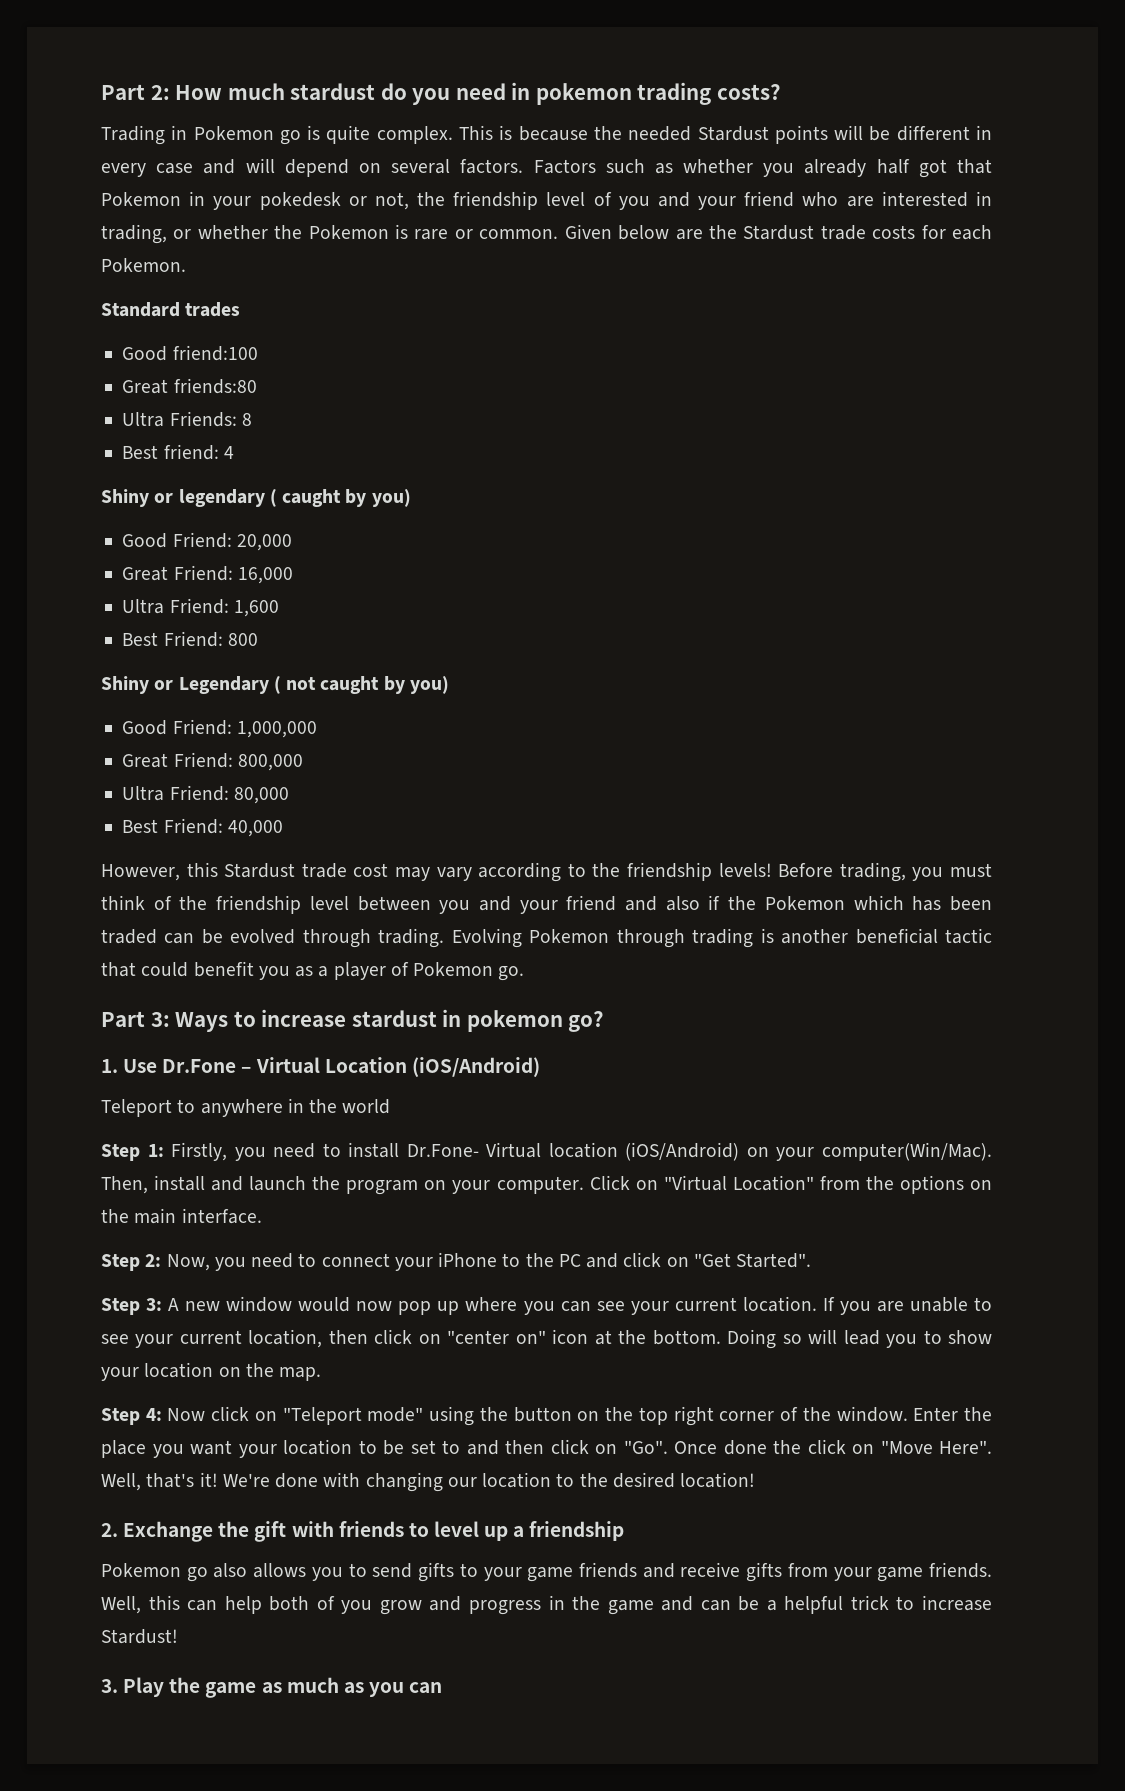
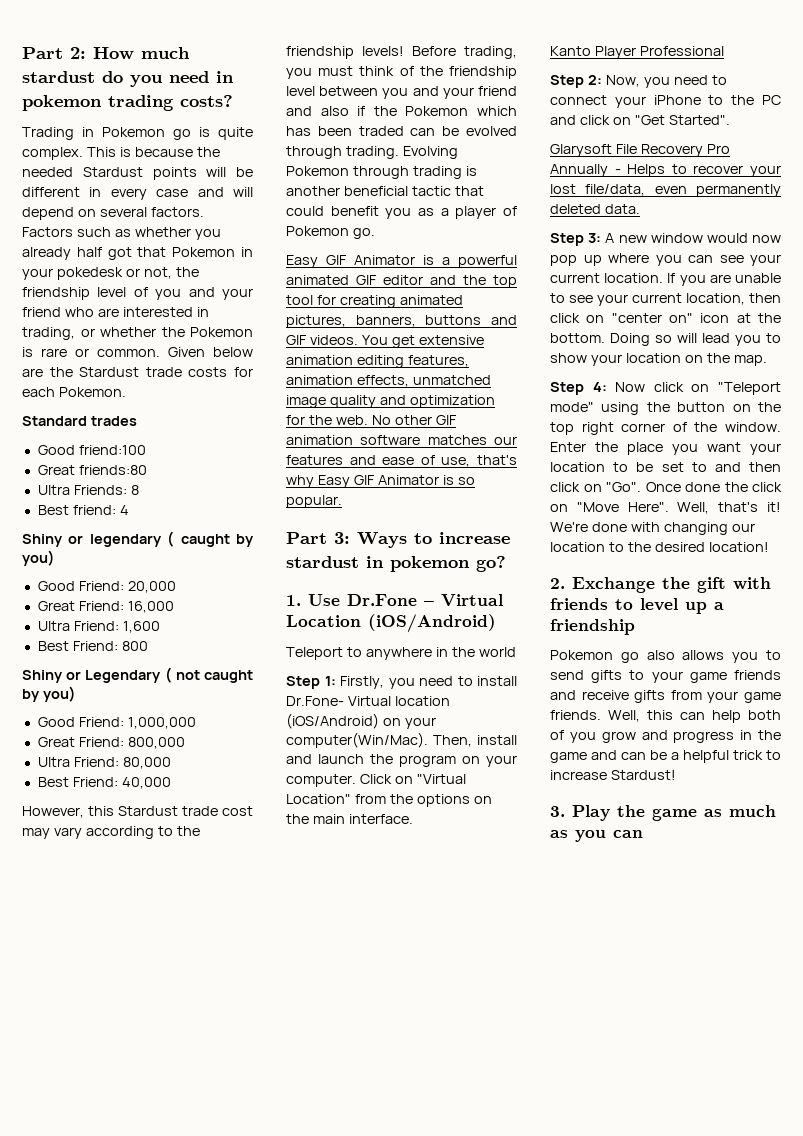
+ Easy GIF Animator is a powerful animated GIF editor and the top tool for creating animated pictures, banners, buttons and GIF videos. You get extensive animation editing features, animation effects, unmatched image quality and optimization for the web. No other GIF animation software matches our features and ease of use, that's why Easy GIF Animator is so popular.
+ Kanto Player Professional
+ Glarysoft File Recovery Pro Annually - Helps to recover your lost file/data, even permanently deleted data.

